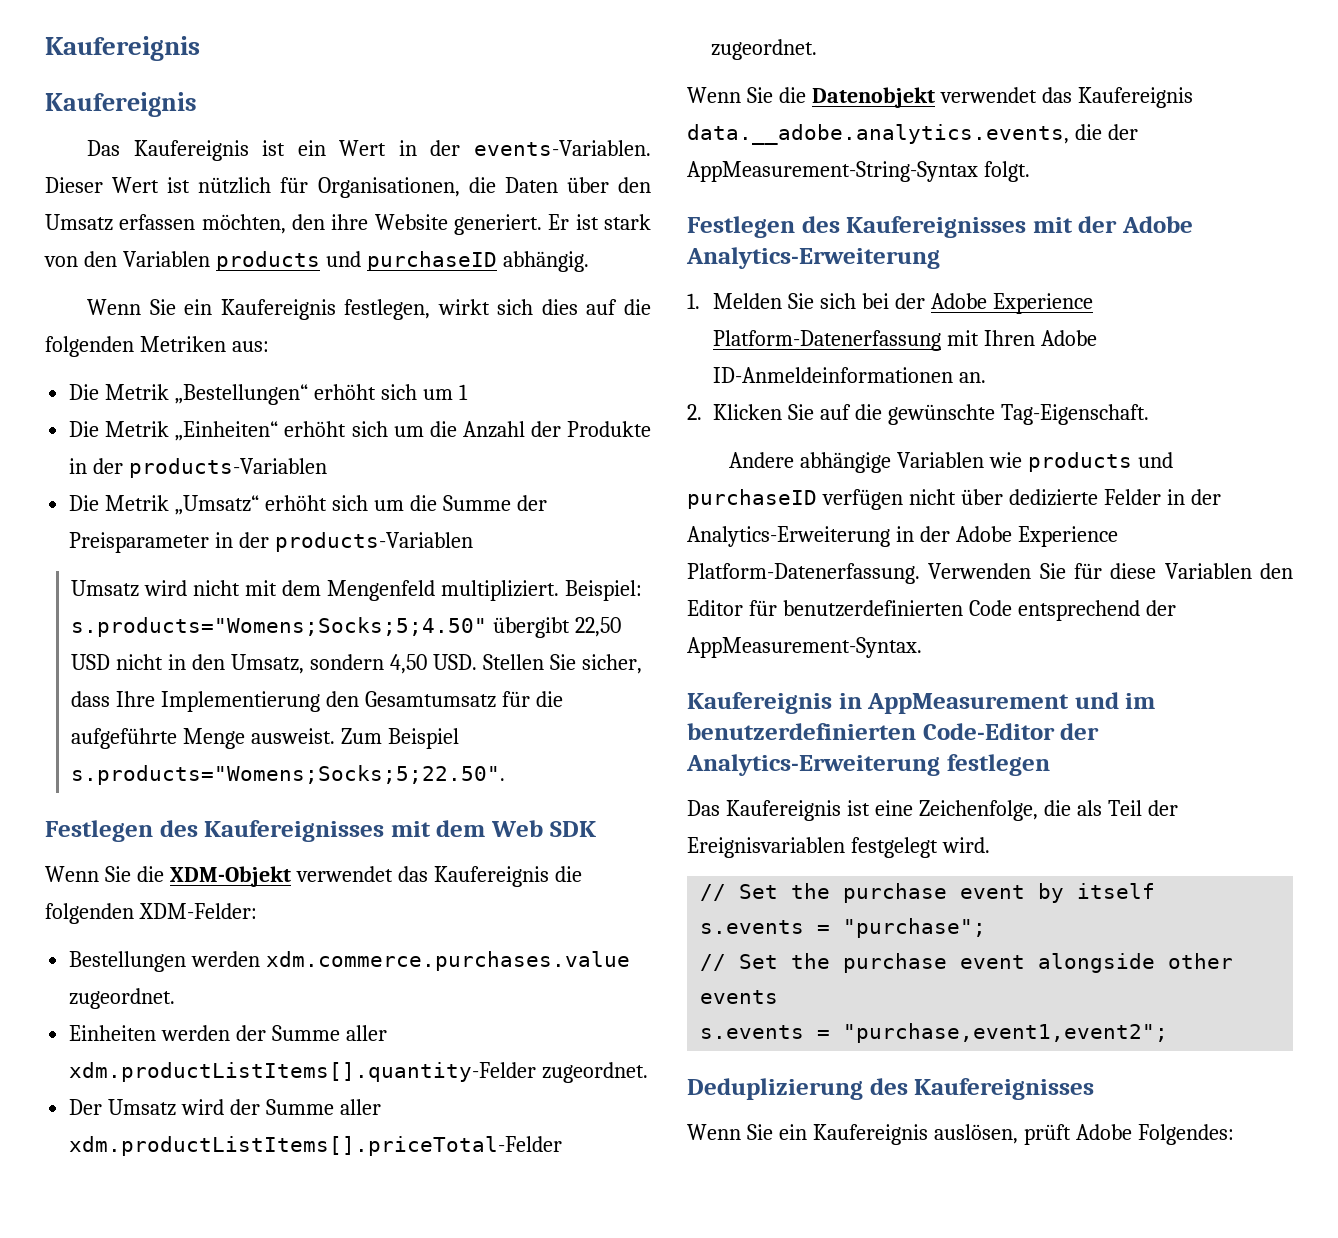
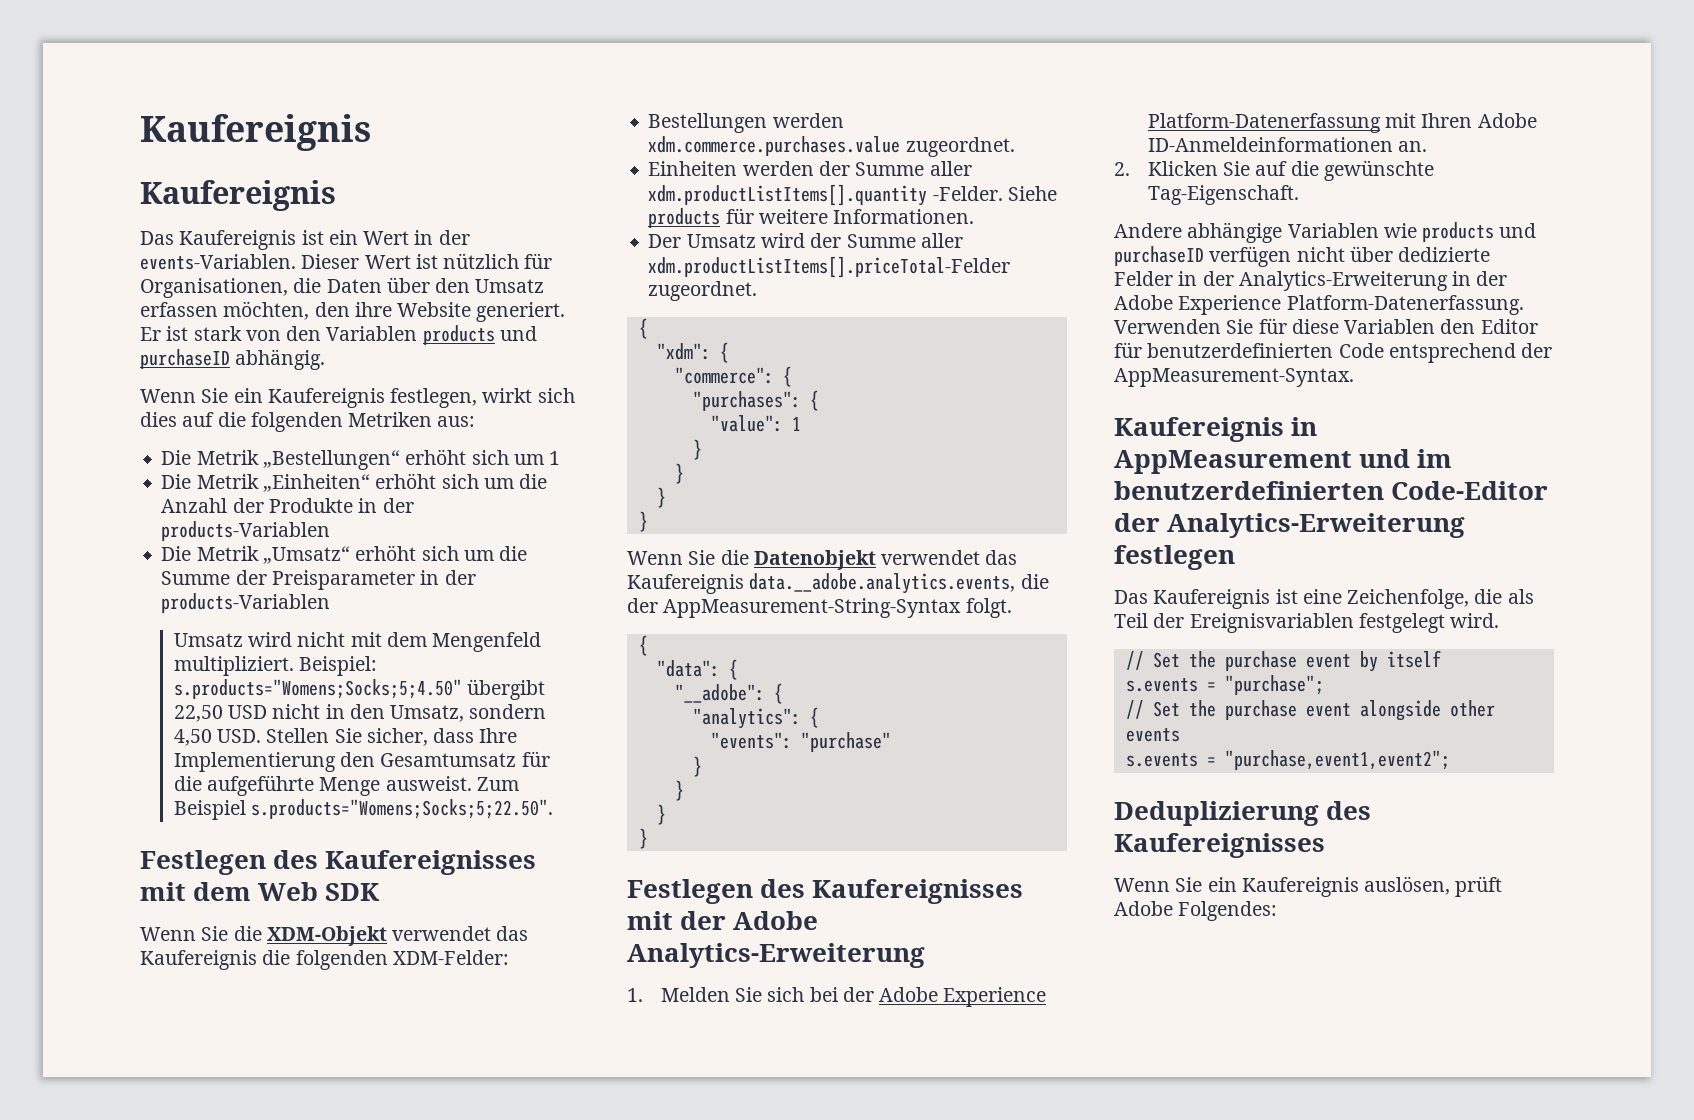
- Einheiten werden der Summe aller xdm.productListItems[].quantity-Felder zugeordnet.
+ Einheiten werden der Summe aller xdm.productListItems[].quantity -Felder. Siehe products für weitere Informationen.
  Der Umsatz wird der Summe aller xdm.productListItems[].priceTotal-Felder zugeordnet.
+ {
+ "xdm": {
+ "commerce": {
+ "purchases": {
+ "value": 1
+ }
+ }
+ }
+ }
  Wenn Sie die Datenobjekt verwendet das Kaufereignis data.__adobe.analytics.events, die der AppMeasurement-String-Syntax folgt.
+ {
+ "data": {
+ "__adobe": {
+ "analytics": {
+ "events": "purchase"
+ }
+ }
+ }
+ }

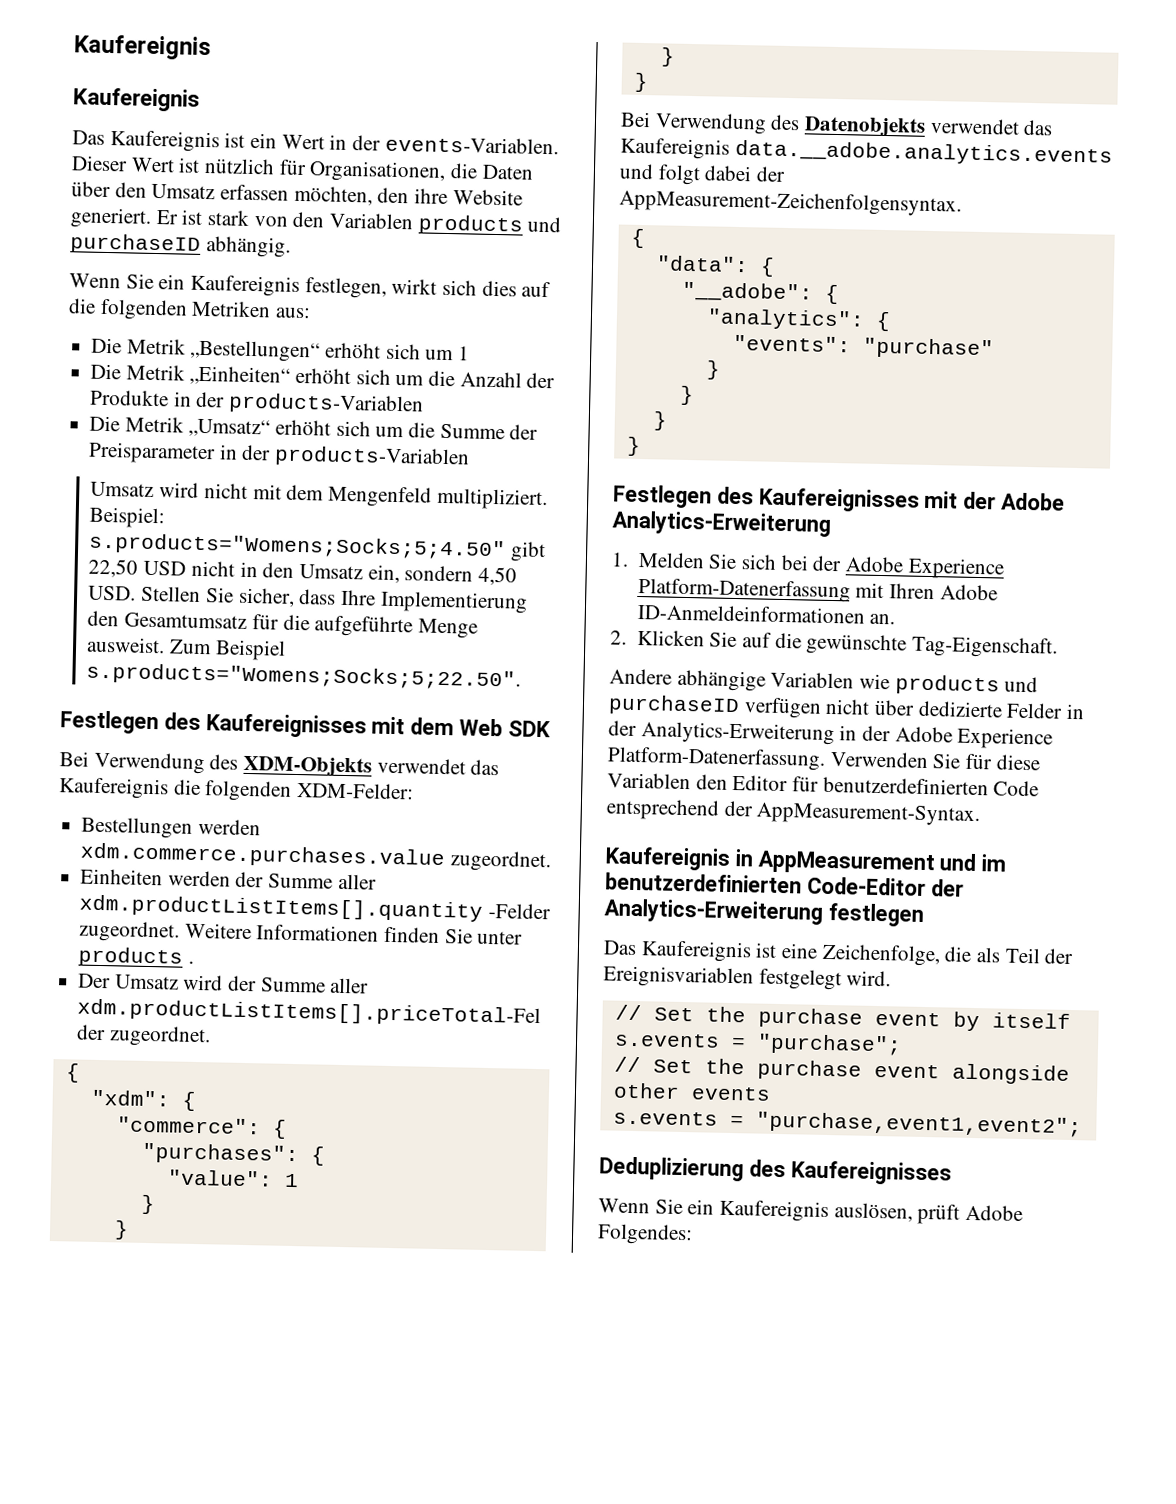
- Beispiel: s.products="Womens;Socks;5;4.50" übergibt 22,50 USD nicht in den Umsatz, sondern 4,50 USD. Stellen Sie sicher, dass Ihre Implementierung den Gesamtumsatz für die aufgeführte Menge ausweist.
+ Beispiel: s.products="Womens;Socks;5;4.50" gibt 22,50 USD nicht in den Umsatz ein, sondern 4,50 USD. Stellen Sie sicher, dass Ihre Implementierung den Gesamtumsatz für die aufgeführte Menge ausweist.
- Wenn Sie die XDM-Objekt verwendet das Kaufereignis die folgenden XDM-Felder:
+ Bei Verwendung des XDM-Objekts verwendet das Kaufereignis die folgenden XDM-Felder:
- Einheiten werden der Summe aller xdm.productListItems[].quantity -Felder. Siehe products für weitere Informationen.
+ Einheiten werden der Summe aller xdm.productListItems[].quantity -Felder zugeordnet. Weitere Informationen finden Sie unter products .
- Wenn Sie die Datenobjekt verwendet das Kaufereignis data.__adobe.analytics.events, die der AppMeasurement-String-Syntax folgt.
+ Bei Verwendung des Datenobjekts verwendet das Kaufereignis data.__adobe.analytics.events und folgt dabei der AppMeasurement-Zeichenfolgensyntax.

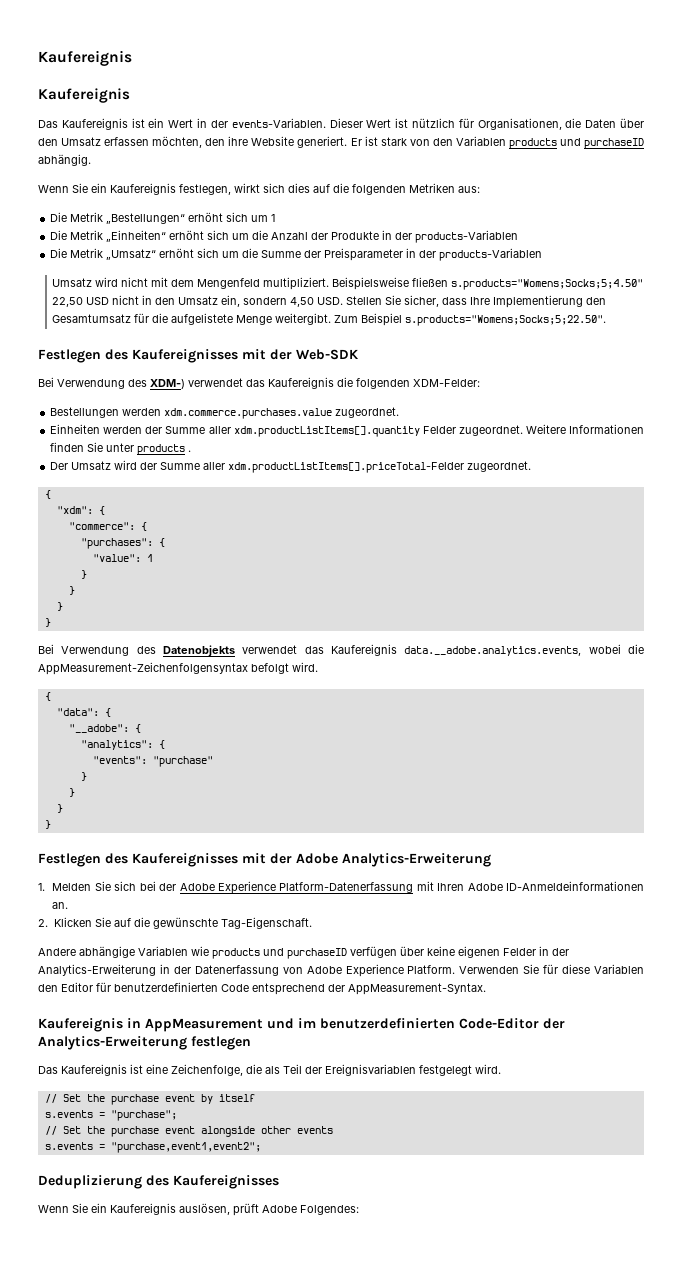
- Beispiel: s.products="Womens;Socks;5;4.50" gibt 22,50 USD nicht in den Umsatz ein, sondern 4,50 USD. Stellen Sie sicher, dass Ihre Implementierung den Gesamtumsatz für die aufgeführte Menge ausweist.
+ Beispielsweise fließen s.products="Womens;Socks;5;4.50" 22,50 USD nicht in den Umsatz ein, sondern 4,50 USD. Stellen Sie sicher, dass Ihre Implementierung den Gesamtumsatz für die aufgelistete Menge weitergibt.
- Festlegen des Kaufereignisses mit dem Web SDK
- Bei Verwendung des XDM-Objekts verwendet das Kaufereignis die folgenden XDM-Felder:
+ Festlegen des Kaufereignisses mit der Web-SDK
+ Bei Verwendung des XDM-) verwendet das Kaufereignis die folgenden XDM-Felder:
- Einheiten werden der Summe aller xdm.productListItems[].quantity -Felder zugeordnet.
+ Einheiten werden der Summe aller xdm.productListItems[].quantity Felder zugeordnet.
- Bei Verwendung des Datenobjekts verwendet das Kaufereignis data.__adobe.analytics.events und folgt dabei der AppMeasurement-Zeichenfolgensyntax.
+ Bei Verwendung des Datenobjekts verwendet das Kaufereignis data.__adobe.analytics.events, wobei die AppMeasurement-Zeichenfolgensyntax befolgt wird.
- Andere abhängige Variablen wie products und purchaseID verfügen nicht über dedizierte Felder in der Analytics-Erweiterung in der Adobe Experience Platform-Datenerfassung.
+ Andere abhängige Variablen wie products und purchaseID verfügen über keine eigenen Felder in der Analytics-Erweiterung in der Datenerfassung von Adobe Experience Platform.

